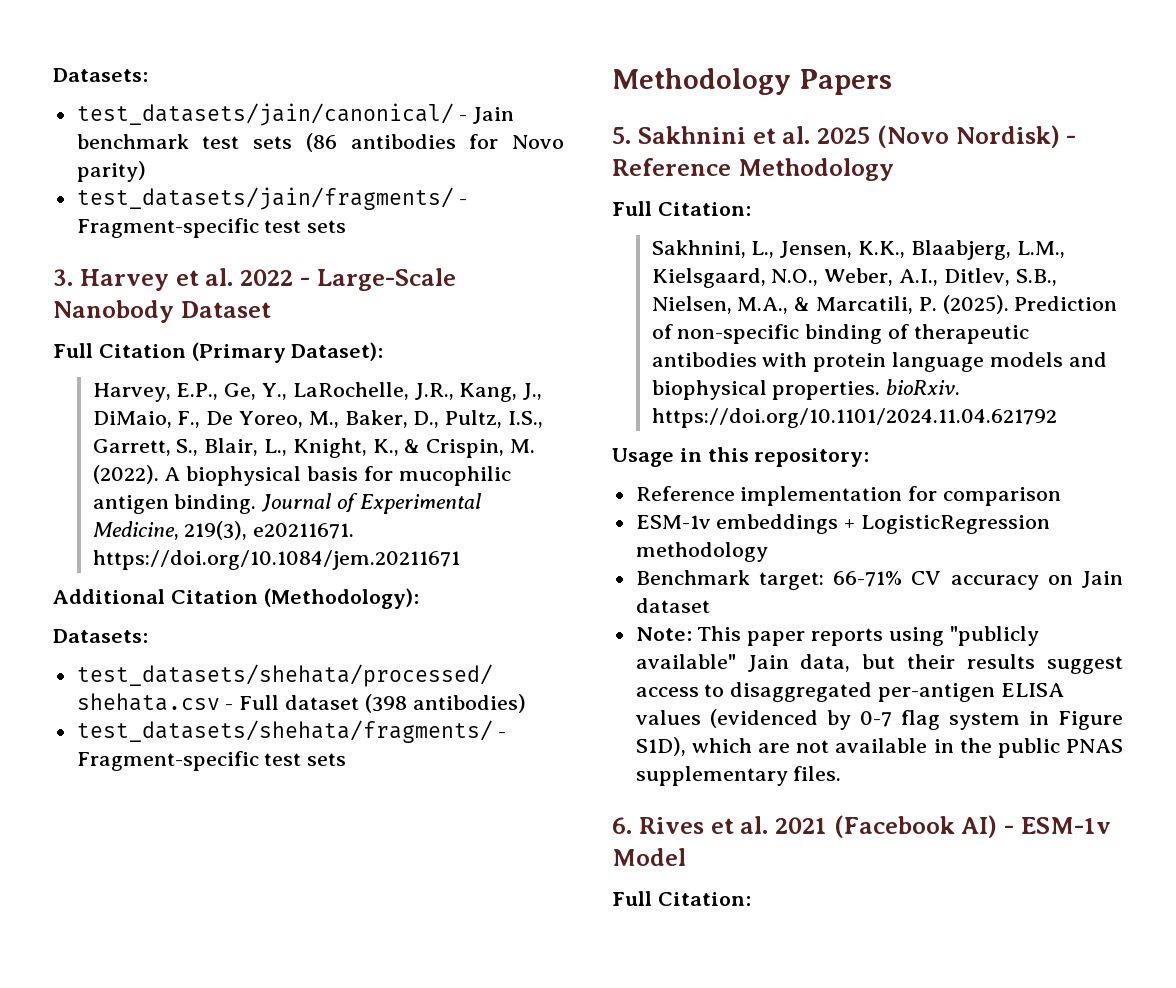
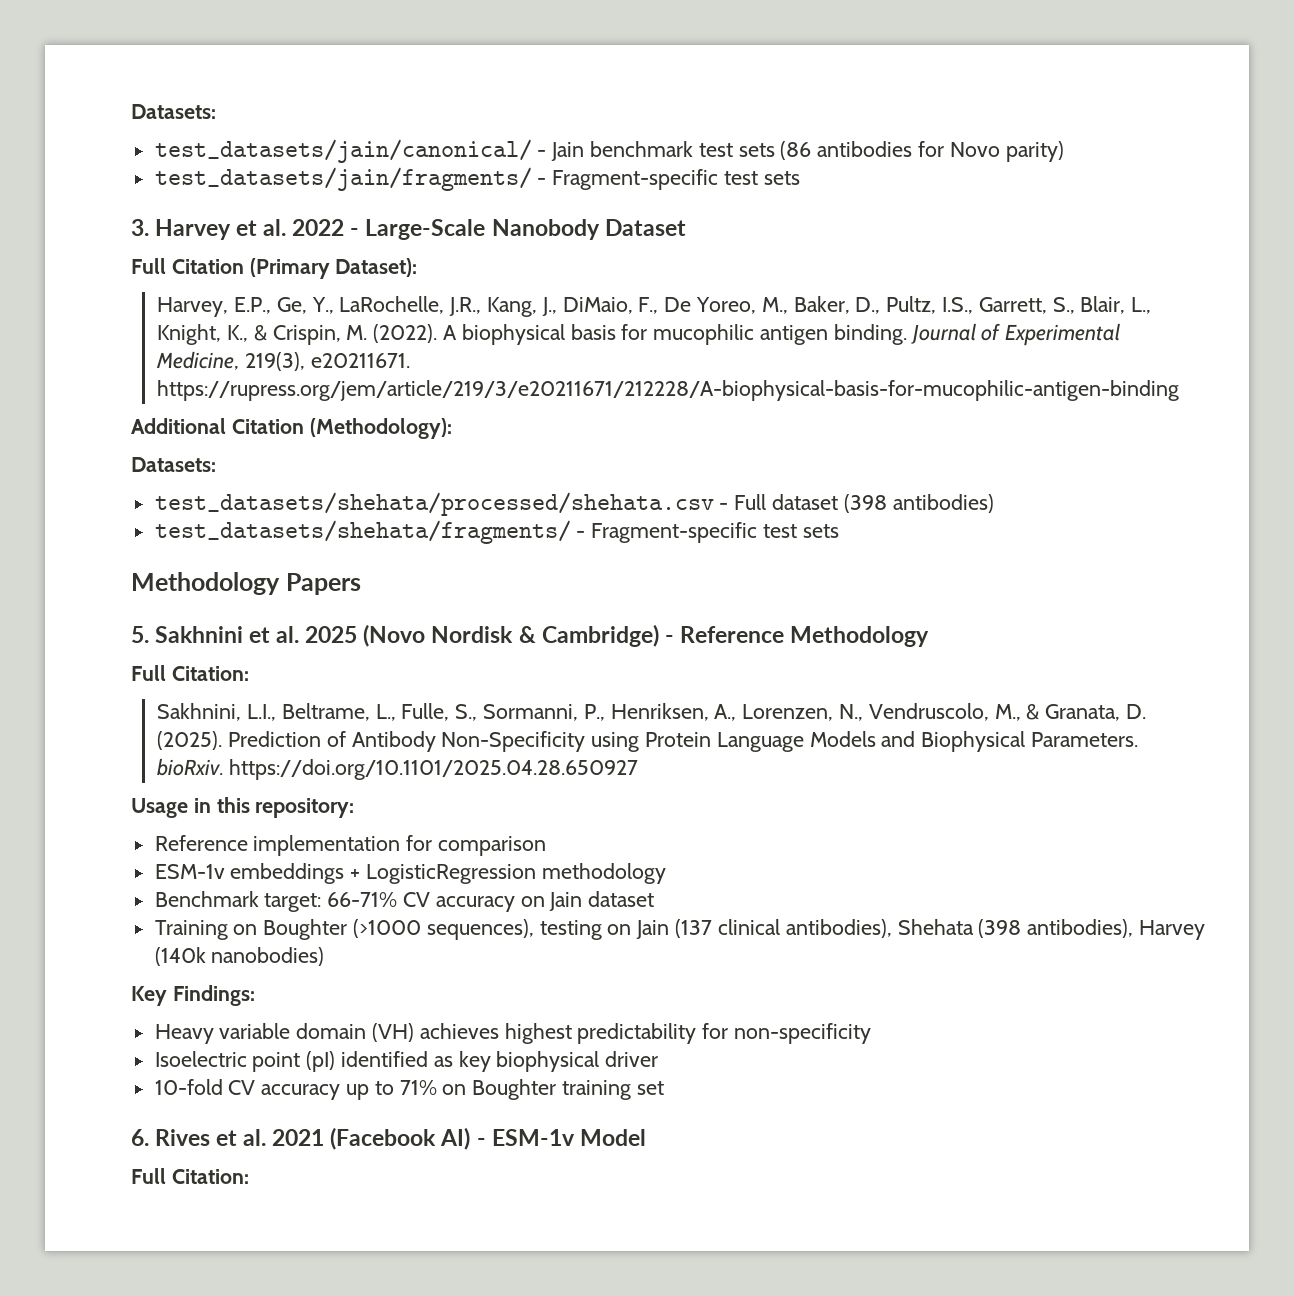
- Journal of Experimental Medicine, 219(3), e20211671. https://doi.org/10.1084/jem.20211671
+ Journal of Experimental Medicine, 219(3), e20211671. https://rupress.org/jem/article/219/3/e20211671/212228/A-biophysical-basis-for-mucophilic-antigen-binding
- 5. Sakhnini et al. 2025 (Novo Nordisk) - Reference Methodology
+ 5. Sakhnini et al. 2025 (Novo Nordisk & Cambridge) - Reference Methodology
- Sakhnini, L., Jensen, K.K., Blaabjerg, L.M., Kielsgaard, N.O., Weber, A.I., Ditlev, S.B., Nielsen, M.A., & Marcatili, P. (2025). Prediction of non-specific binding of therapeutic antibodies with protein language models and biophysical properties. bioRxiv. https://doi.org/10.1101/2024.11.04.621792
+ Sakhnini, L.I., Beltrame, L., Fulle, S., Sormanni, P., Henriksen, A., Lorenzen, N., Vendruscolo, M., & Granata, D. (2025). Prediction of Antibody Non-Specificity using Protein Language Models and Biophysical Parameters. bioRxiv. https://doi.org/10.1101/2025.04.28.650927
- Note: This paper reports using "publicly available" Jain data, but their results suggest access to disaggregated per-antigen ELISA values (evidenced by 0-7 flag system in Figure S1D), which are not available in the public PNAS supplementary files.
+ Training on Boughter (>1000 sequences), testing on Jain (137 clinical antibodies), Shehata (398 antibodies), Harvey (140k nanobodies)
+ Key Findings:
+ Heavy variable domain (VH) achieves highest predictability for non-specificity
+ Isoelectric point (pI) identified as key biophysical driver
+ 10-fold CV accuracy up to 71% on Boughter training set

